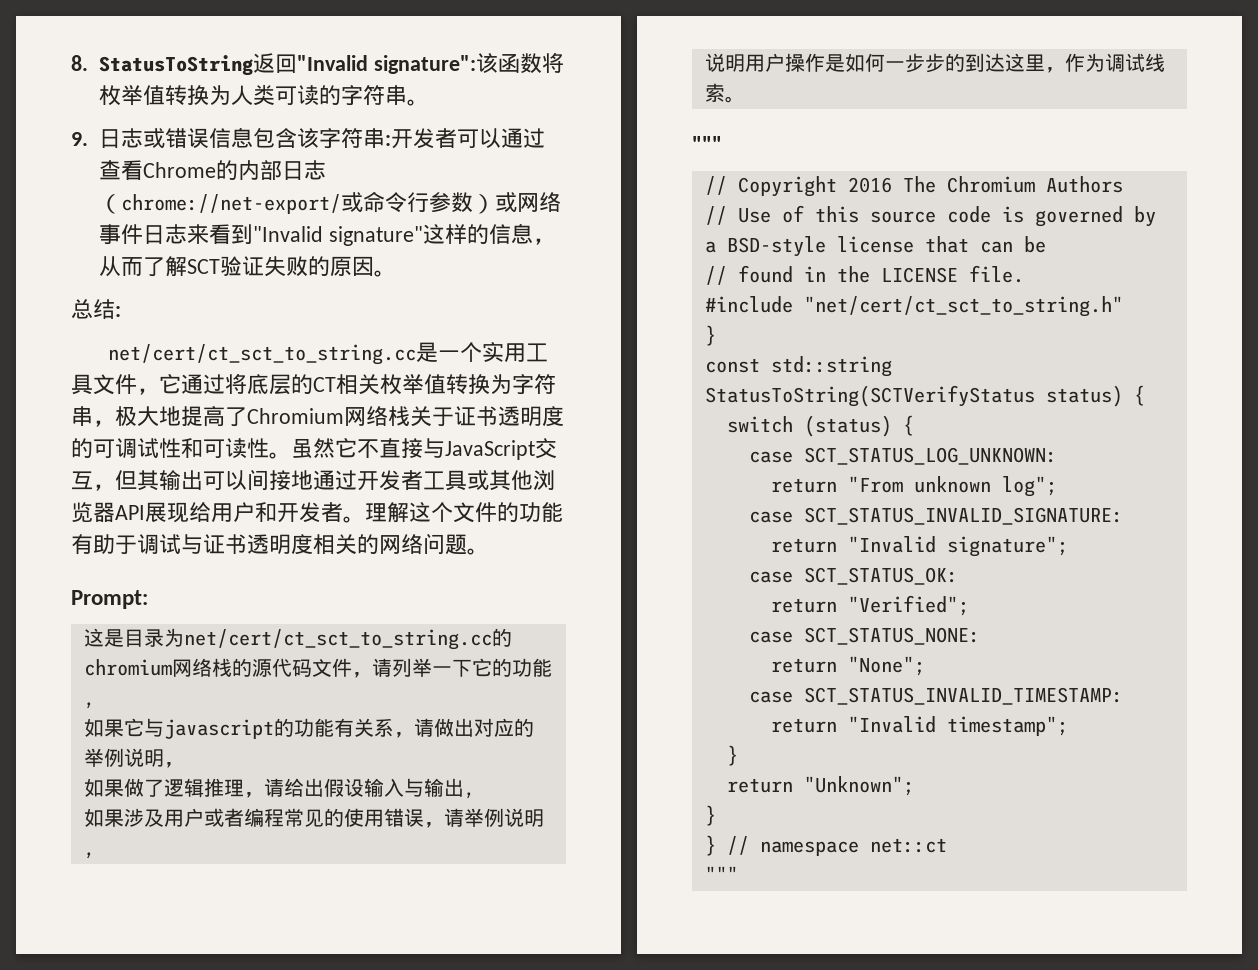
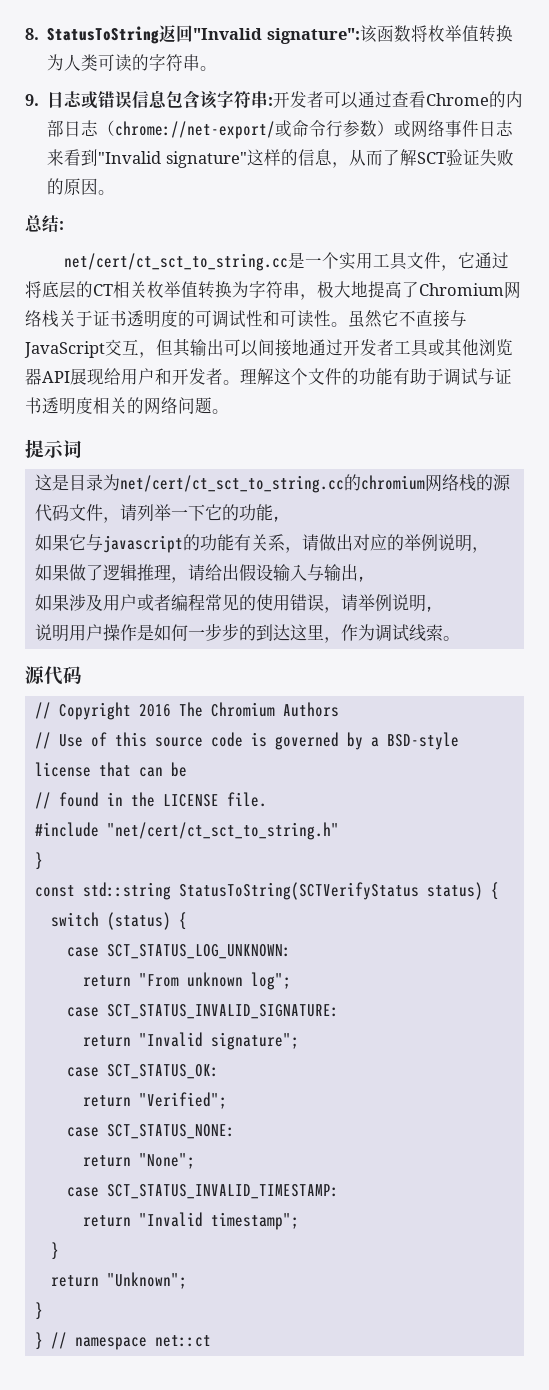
- Prompt:
+ 提示词
  说明用户操作是如何一步步的到达这里，作为调试线索。
- """
+ 源代码
  } // namespace net::ct
- """

